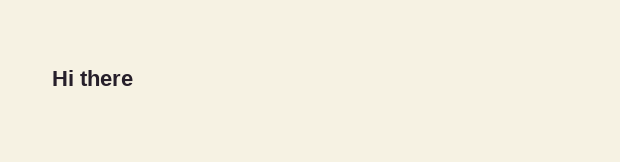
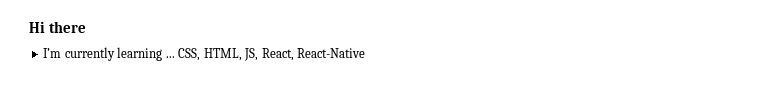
+ I’m currently learning ... CSS, HTML, JS, React, React-Native

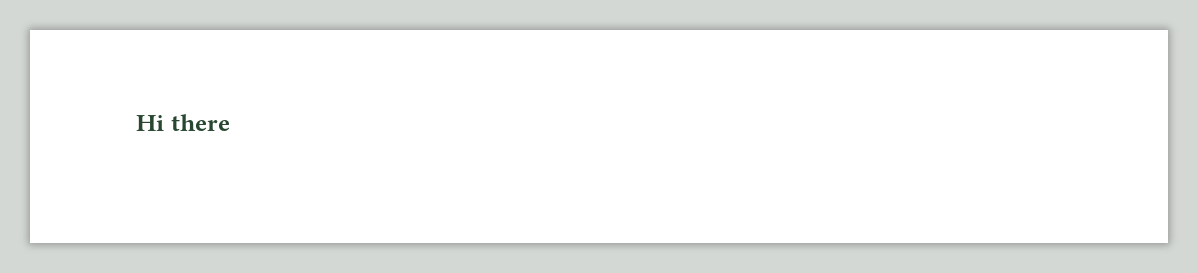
- I’m currently learning ... CSS, HTML, JS, React, React-Native

